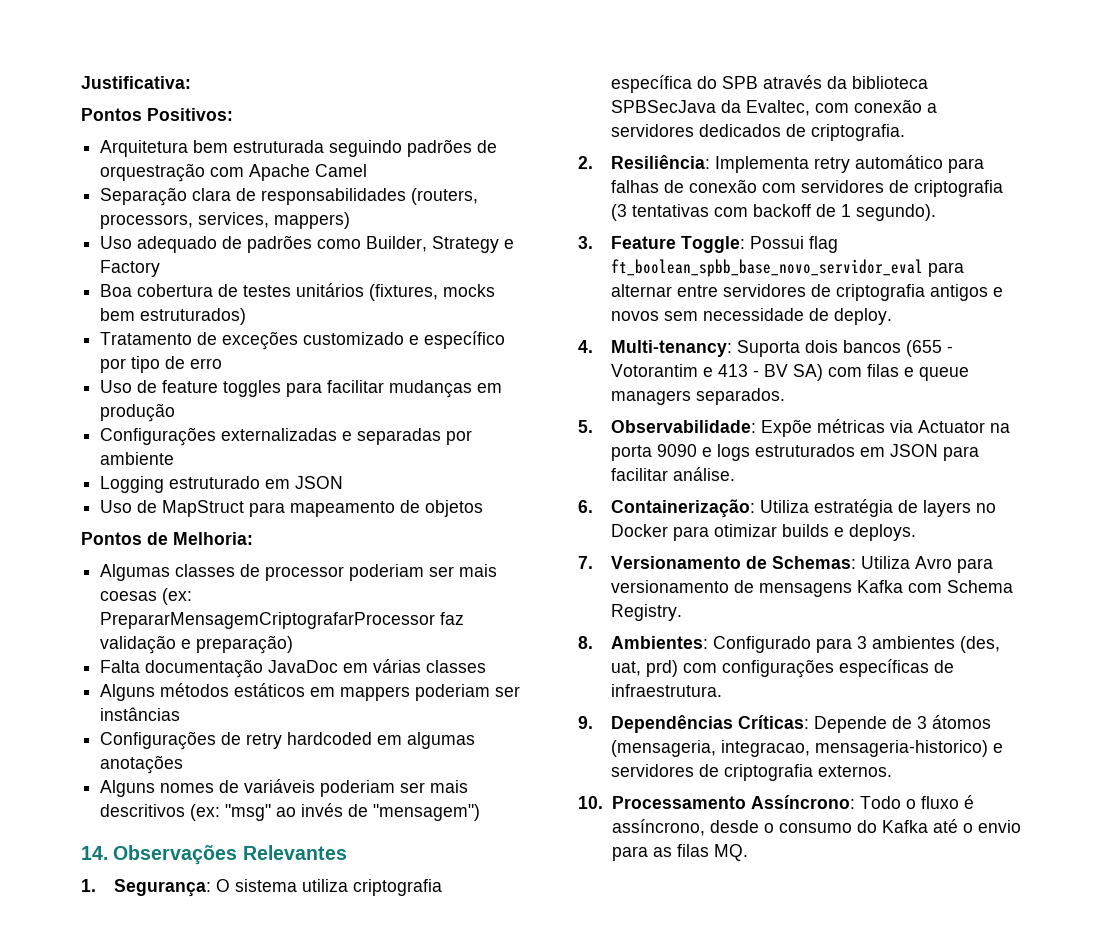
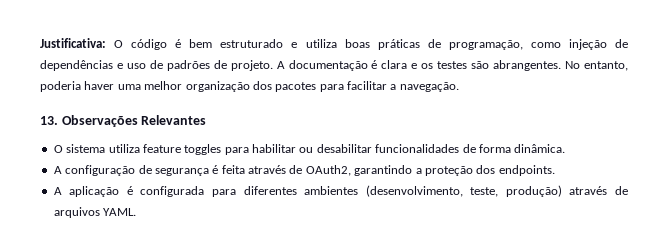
- Justificativa:
- Pontos Positivos:
- Arquitetura bem estruturada seguindo padrões de orquestração com Apache Camel
- Separação clara de responsabilidades (routers, processors, services, mappers)
- Uso adequado de padrões como Builder, Strategy e Factory
- Boa cobertura de testes unitários (fixtures, mocks bem estruturados)
- Tratamento de exceções customizado e específico por tipo de erro
- Uso de feature toggles para facilitar mudanças em produção
- Configurações externalizadas e separadas por ambiente
- Logging estruturado em JSON
- Uso de MapStruct para mapeamento de objetos
- Pontos de Melhoria:
- Algumas classes de processor poderiam ser mais coesas (ex: PrepararMensagemCriptografarProcessor faz validação e preparação)
- Falta documentação JavaDoc em várias classes
- Alguns métodos estáticos em mappers poderiam ser instâncias
- Configurações de retry hardcoded em algumas anotações
- Alguns nomes de variáveis poderiam ser mais descritivos (ex: "msg" ao invés de "mensagem")
- 14. Observações Relevantes
- 1. Segurança: O sistema utiliza criptografia específica do SPB através da biblioteca SPBSecJava da Evaltec, com conexão a servidores dedicados de criptografia.
- 2. Resiliência: Implementa retry automático para falhas de conexão com servidores de criptografia (3 tentativas com backoff de 1 segundo).
- 3. Feature Toggle: Possui flag ft_boolean_spbb_base_novo_servidor_eval para alternar entre servidores de criptografia antigos e novos sem necessidade de deploy.
- 4. Multi-tenancy: Suporta dois bancos (655 - Votorantim e 413 - BV SA) com filas e queue managers separados.
- 5. Observabilidade: Expõe métricas via Actuator na porta 9090 e logs estruturados em JSON para facilitar análise.
- 6. Containerização: Utiliza estratégia de layers no Docker para otimizar builds e deploys.
- 7. Versionamento de Schemas: Utiliza Avro para versionamento de mensagens Kafka com Schema Registry.
- 8. Ambientes: Configurado para 3 ambientes (des, uat, prd) com configurações específicas de infraestrutura.
- 9. Dependências Críticas: Depende de 3 átomos (mensageria, integracao, mensageria-historico) e servidores de criptografia externos.
- 10. Processamento Assíncrono: Todo o fluxo é assíncrono, desde o consumo do Kafka até o envio para as filas MQ.
+ Justificativa: O código é bem estruturado e utiliza boas práticas de programação, como injeção de dependências e uso de padrões de projeto. A documentação é clara e os testes são abrangentes. No entanto, poderia haver uma melhor organização dos pacotes para facilitar a navegação.
+ 13. Observações Relevantes
+ O sistema utiliza feature toggles para habilitar ou desabilitar funcionalidades de forma dinâmica.
+ A configuração de segurança é feita através de OAuth2, garantindo a proteção dos endpoints.
+ A aplicação é configurada para diferentes ambientes (desenvolvimento, teste, produção) através de arquivos YAML.

